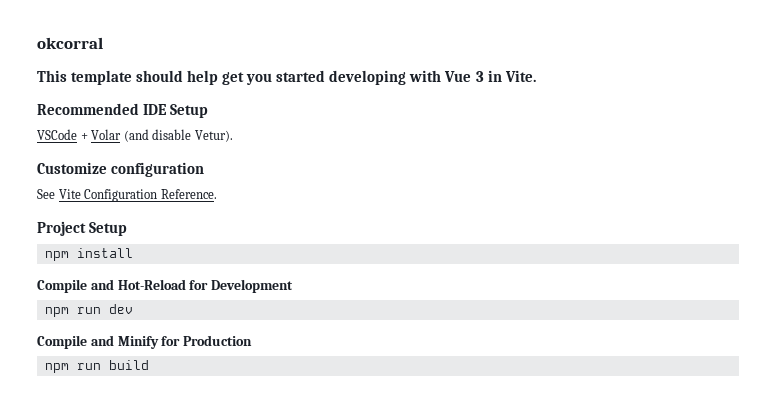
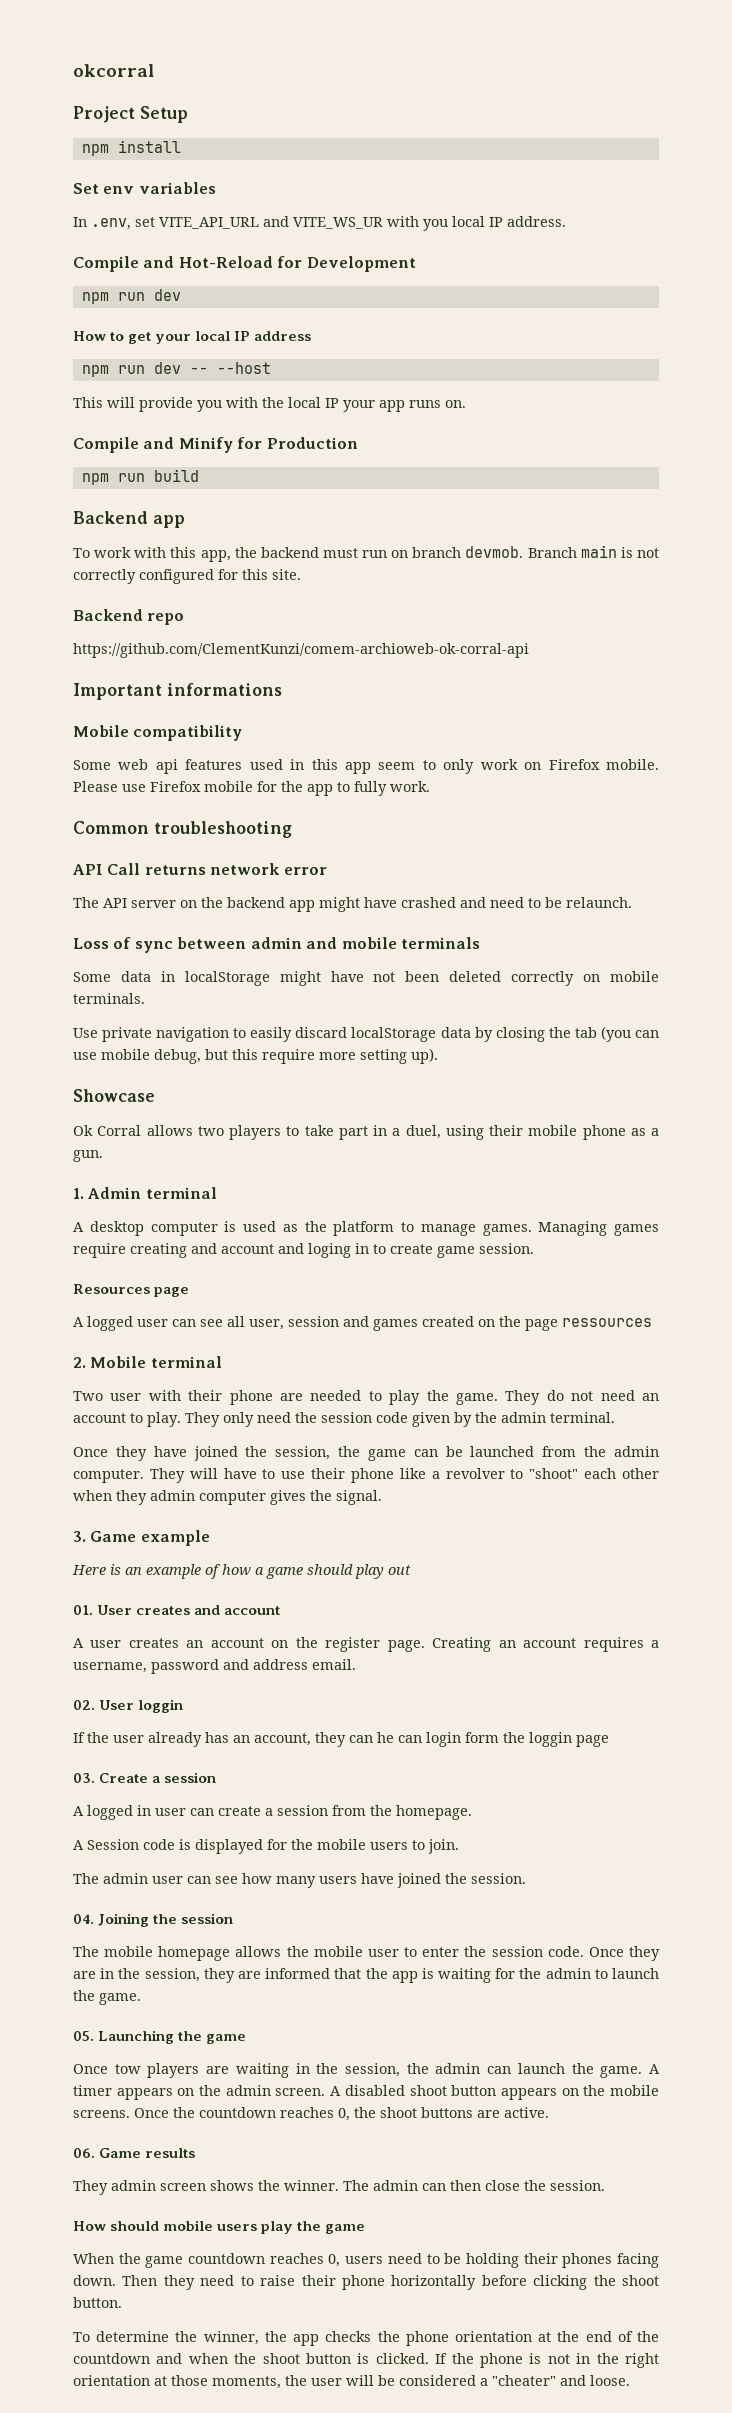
- This template should help get you started developing with Vue 3 in Vite.
- Recommended IDE Setup
- VSCode + Volar (and disable Vetur).
- Customize configuration
- See Vite Configuration Reference.
  Project Setup
  npm install
+ Set env variables
+ In .env, set VITE_API_URL and VITE_WS_UR with you local IP address.
+ How to get your local IP address
+ npm run dev -- --host
+ This will provide you with the local IP your app runs on.
+ Backend app
+ To work with this app, the backend must run on branch devmob. Branch main is not correctly configured for this site.
+ Backend repo
+ https://github.com/ClementKunzi/comem-archioweb-ok-corral-api
+ Important informations
+ Mobile compatibility
+ Some web api features used in this app seem to only work on Firefox mobile. Please use Firefox mobile for the app to fully work.
+ Common troubleshooting
+ API Call returns network error
+ The API server on the backend app might have crashed and need to be relaunch.
+ Loss of sync between admin and mobile terminals
+ Some data in localStorage might have not been deleted correctly on mobile terminals.
+ Use private navigation to easily discard localStorage data by closing the tab (you can use mobile debug, but this require more setting up).
+ Showcase
+ Ok Corral allows two players to take part in a duel, using their mobile phone as a gun.
+ 1. Admin terminal
+ A desktop computer is used as the platform to manage games. Managing games require creating and account and loging in to create game session.
+ Resources page
+ A logged user can see all user, session and games created on the page ressources
+ 2. Mobile terminal
+ Two user with their phone are needed to play the game. They do not need an account to play. They only need the session code given by the admin terminal.
+ Once they have joined the session, the game can be launched from the admin computer. They will have to use their phone like a revolver to "shoot" each other when they admin computer gives the signal.
+ 3. Game example
+ Here is an example of how a game should play out
+ 01. User creates and account
+ A user creates an account on the register page. Creating an account requires a username, password and address email.
+ 02. User loggin
+ If the user already has an account, they can he can login form the loggin page
+ 03. Create a session
+ A logged in user can create a session from the homepage.
+ A Session code is displayed for the mobile users to join.
+ The admin user can see how many users have joined the session.
+ 04. Joining the session
+ The mobile homepage allows the mobile user to enter the session code. Once they are in the session, they are informed that the app is waiting for the admin to launch the game.
+ 05. Launching the game
+ Once tow players are waiting in the session, the admin can launch the game. A timer appears on the admin screen. A disabled shoot button appears on the mobile screens. Once the countdown reaches 0, the shoot buttons are active.
+ 06. Game results
+ They admin screen shows the winner. The admin can then close the session.
+ How should mobile users play the game
+ When the game countdown reaches 0, users need to be holding their phones facing down. Then they need to raise their phone horizontally before clicking the shoot button.
+ To determine the winner, the app checks the phone orientation at the end of the countdown and when the shoot button is clicked. If the phone is not in the right orientation at those moments, the user will be considered a "cheater" and loose.

